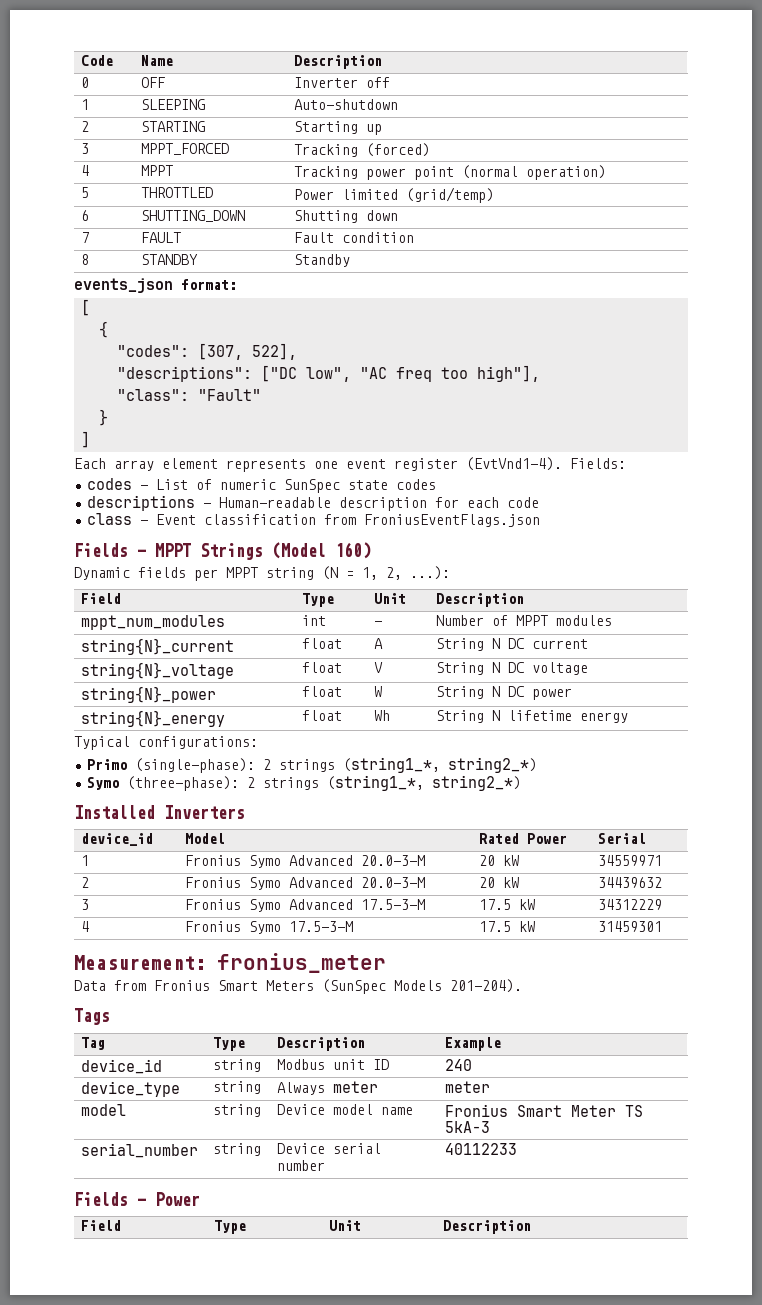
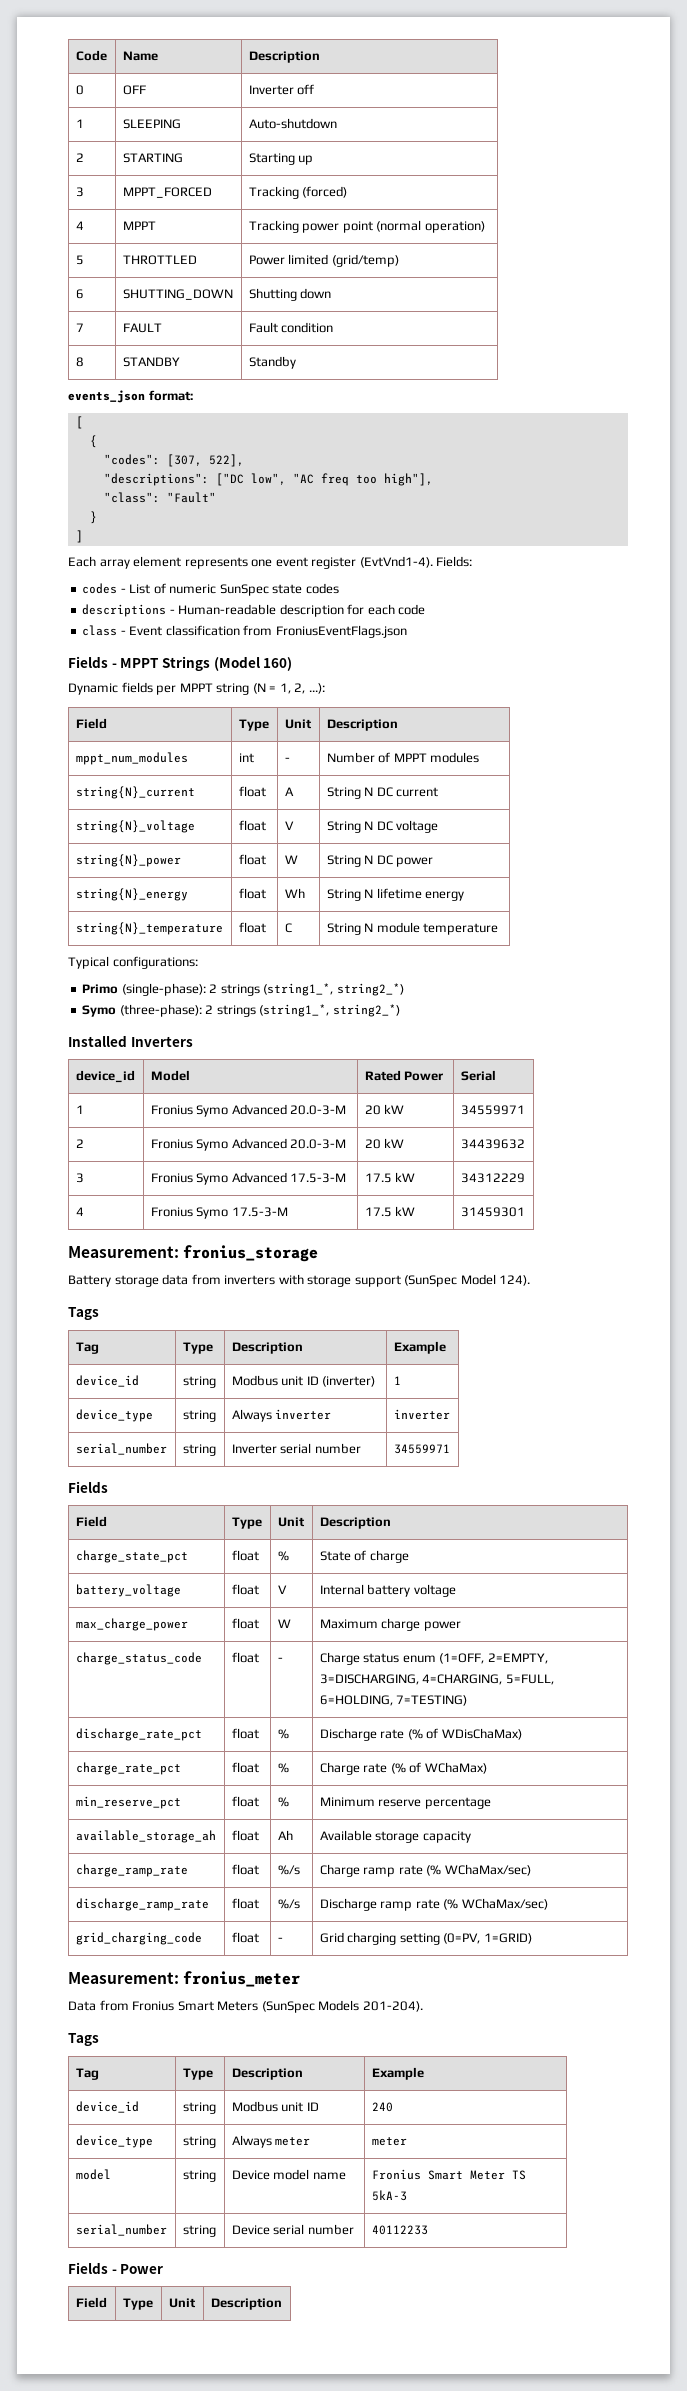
+ string{N}_temperature | float | C | String N module temperature
+ Measurement: fronius_storage
+ Battery storage data from inverters with storage support (SunSpec Model 124).
+ Tags
+ Tag | Type | Description | Example
+ device_id | string | Modbus unit ID (inverter) | 1
+ device_type | string | Always inverter | inverter
+ serial_number | string | Inverter serial number | 34559971
+ Fields
+ Field | Type | Unit | Description
+ charge_state_pct | float | % | State of charge
+ battery_voltage | float | V | Internal battery voltage
+ max_charge_power | float | W | Maximum charge power
+ charge_status_code | float | - | Charge status enum (1=OFF, 2=EMPTY, 3=DISCHARGING, 4=CHARGING, 5=FULL, 6=HOLDING, 7=TESTING)
+ discharge_rate_pct | float | % | Discharge rate (% of WDisChaMax)
+ charge_rate_pct | float | % | Charge rate (% of WChaMax)
+ min_reserve_pct | float | % | Minimum reserve percentage
+ available_storage_ah | float | Ah | Available storage capacity
+ charge_ramp_rate | float | %/s | Charge ramp rate (% WChaMax/sec)
+ discharge_ramp_rate | float | %/s | Discharge ramp rate (% WChaMax/sec)
+ grid_charging_code | float | - | Grid charging setting (0=PV, 1=GRID)

